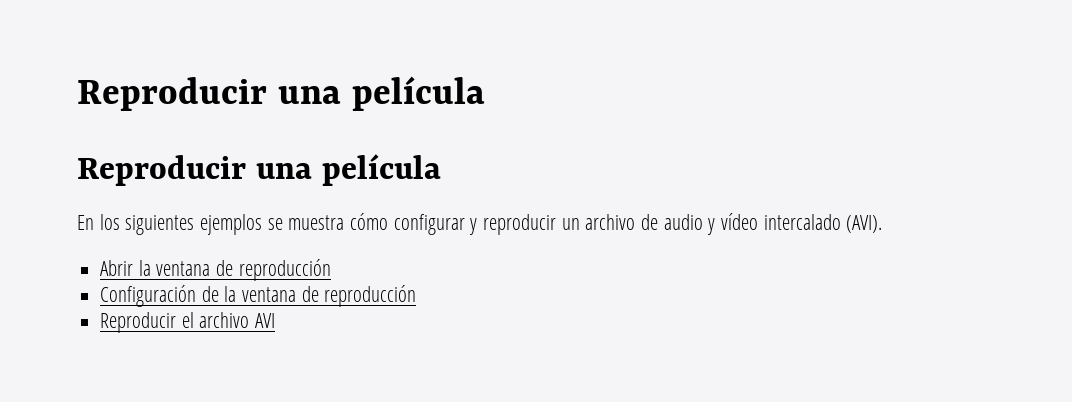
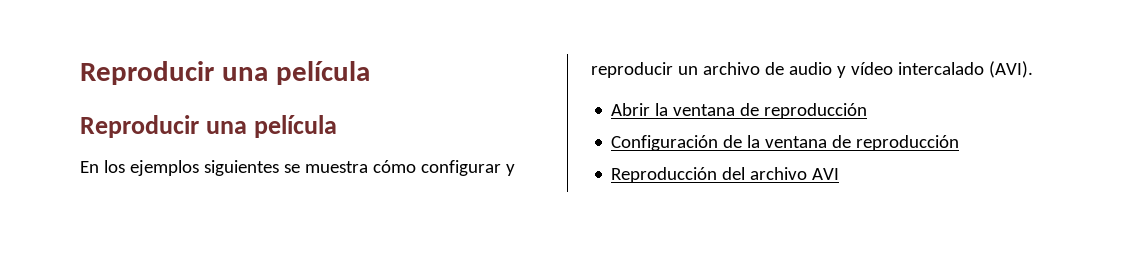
- En los siguientes ejemplos se muestra cómo configurar y reproducir un archivo de audio y vídeo intercalado (AVI).
+ En los ejemplos siguientes se muestra cómo configurar y reproducir un archivo de audio y vídeo intercalado (AVI).
- Reproducir el archivo AVI
+ Reproducción del archivo AVI

